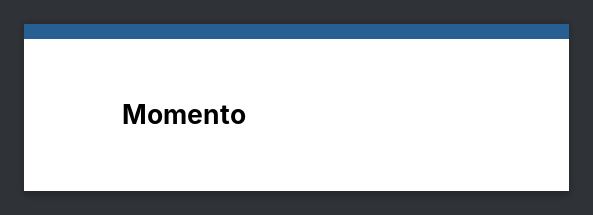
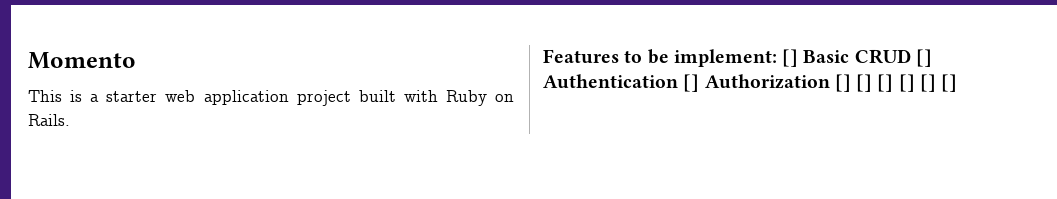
+ This is a starter web application project built with Ruby on Rails.
+ Features to be implement: [] Basic CRUD [] Authentication [] Authorization [] [] [] [] [] []

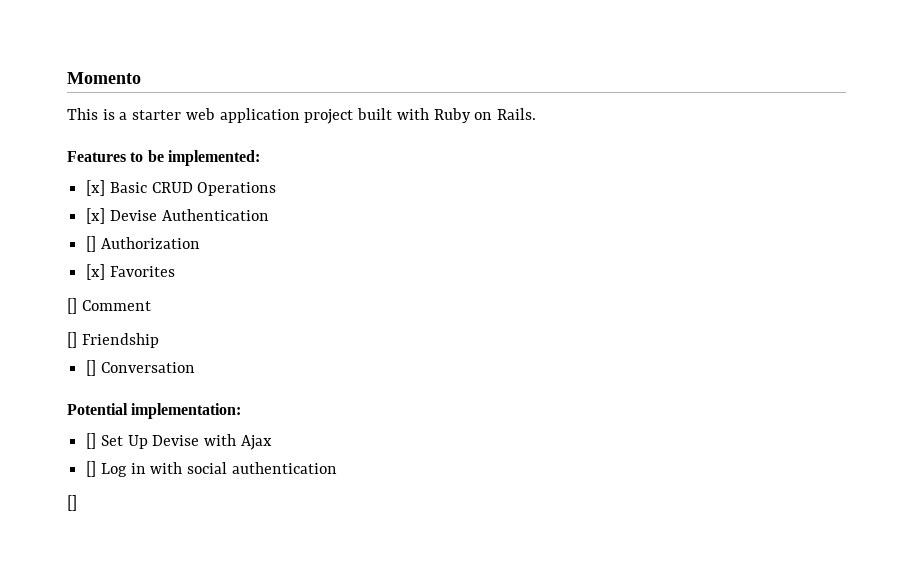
- Features to be implement: [] Basic CRUD [] Authentication [] Authorization [] [] [] [] [] []
+ Features to be implemented:
+ [x] Basic CRUD Operations
+ [x] Devise Authentication
+ [] Authorization
+ [x] Favorites
+ [] Comment
+ [] Friendship
+ [] Conversation
+ Potential implementation:
+ [] Set Up Devise with Ajax
+ [] Log in with social authentication
+ []

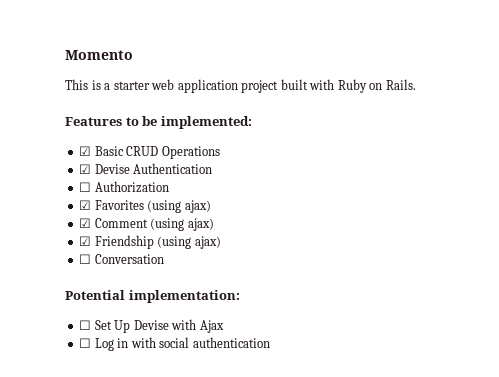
- [x] Basic CRUD Operations
+ ☑ Basic CRUD Operations
- [x] Devise Authentication
+ ☑ Devise Authentication
- [] Authorization
+ ☐ Authorization
- [x] Favorites
- [] Comment
- [] Friendship
- [] Conversation
+ ☑ Favorites (using ajax)
+ ☑ Comment (using ajax)
+ ☑ Friendship (using ajax)
+ ☐ Conversation
- [] Set Up Devise with Ajax
+ ☐ Set Up Devise with Ajax
- [] Log in with social authentication
- []
+ ☐ Log in with social authentication

